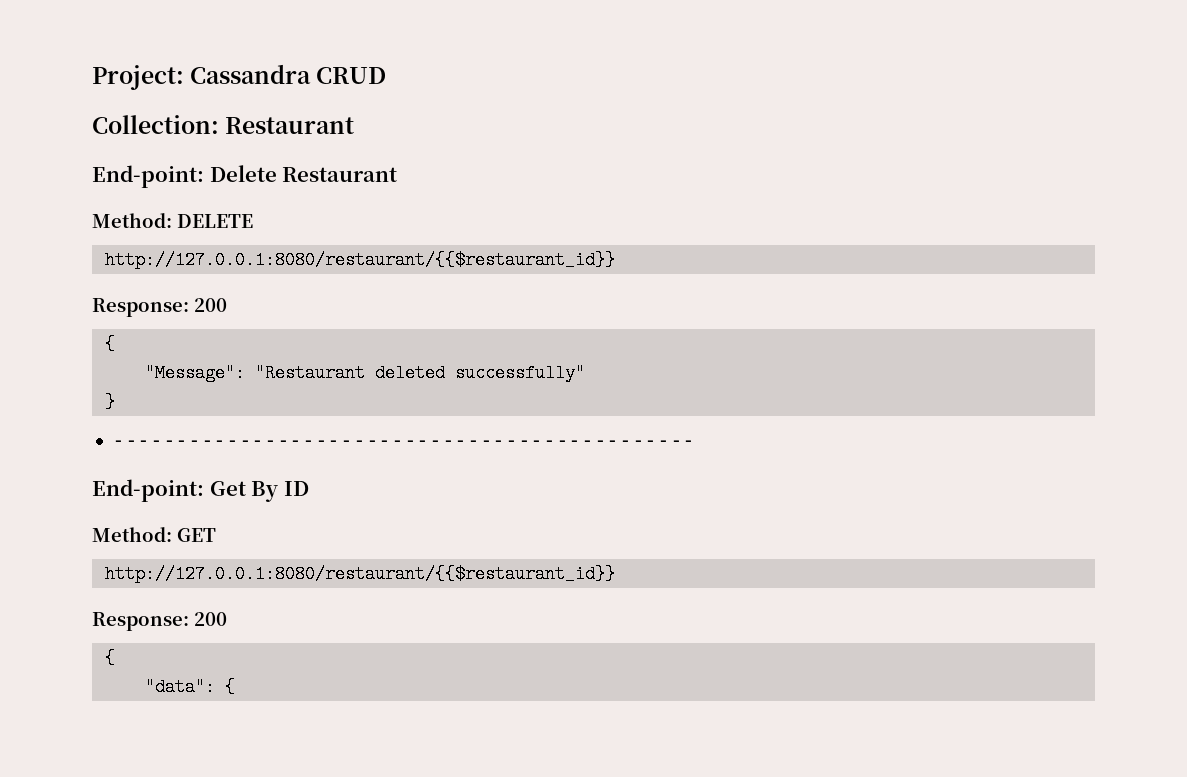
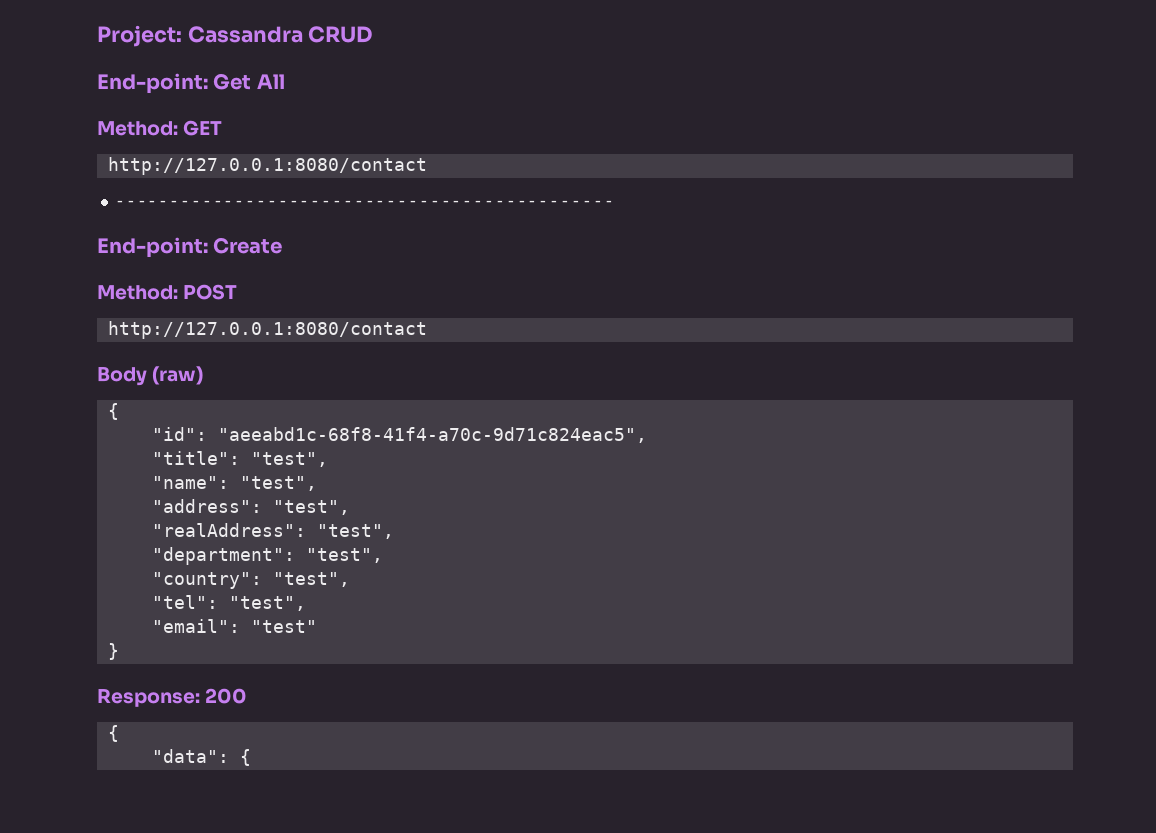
- Collection: Restaurant
- End-point: Delete Restaurant
- Method: DELETE
- http://127.0.0.1:8080/restaurant/{{$restaurant_id}}
- Response: 200
- {
- "Message": "Restaurant deleted successfully"
- }
+ End-point: Get All
+ Method: GET
+ http://127.0.0.1:8080/contact
- End-point: Get By ID
- Method: GET
- http://127.0.0.1:8080/restaurant/{{$restaurant_id}}
+ End-point: Create
+ Method: POST
+ http://127.0.0.1:8080/contact
+ Body (raw)
+ {
+ "id": "aeeabd1c-68f8-41f4-a70c-9d71c824eac5",
+ "title": "test",
+ "name": "test",
+ "address": "test",
+ "realAddress": "test",
+ "department": "test",
+ "country": "test",
+ "tel": "test",
+ "email": "test"
+ }

